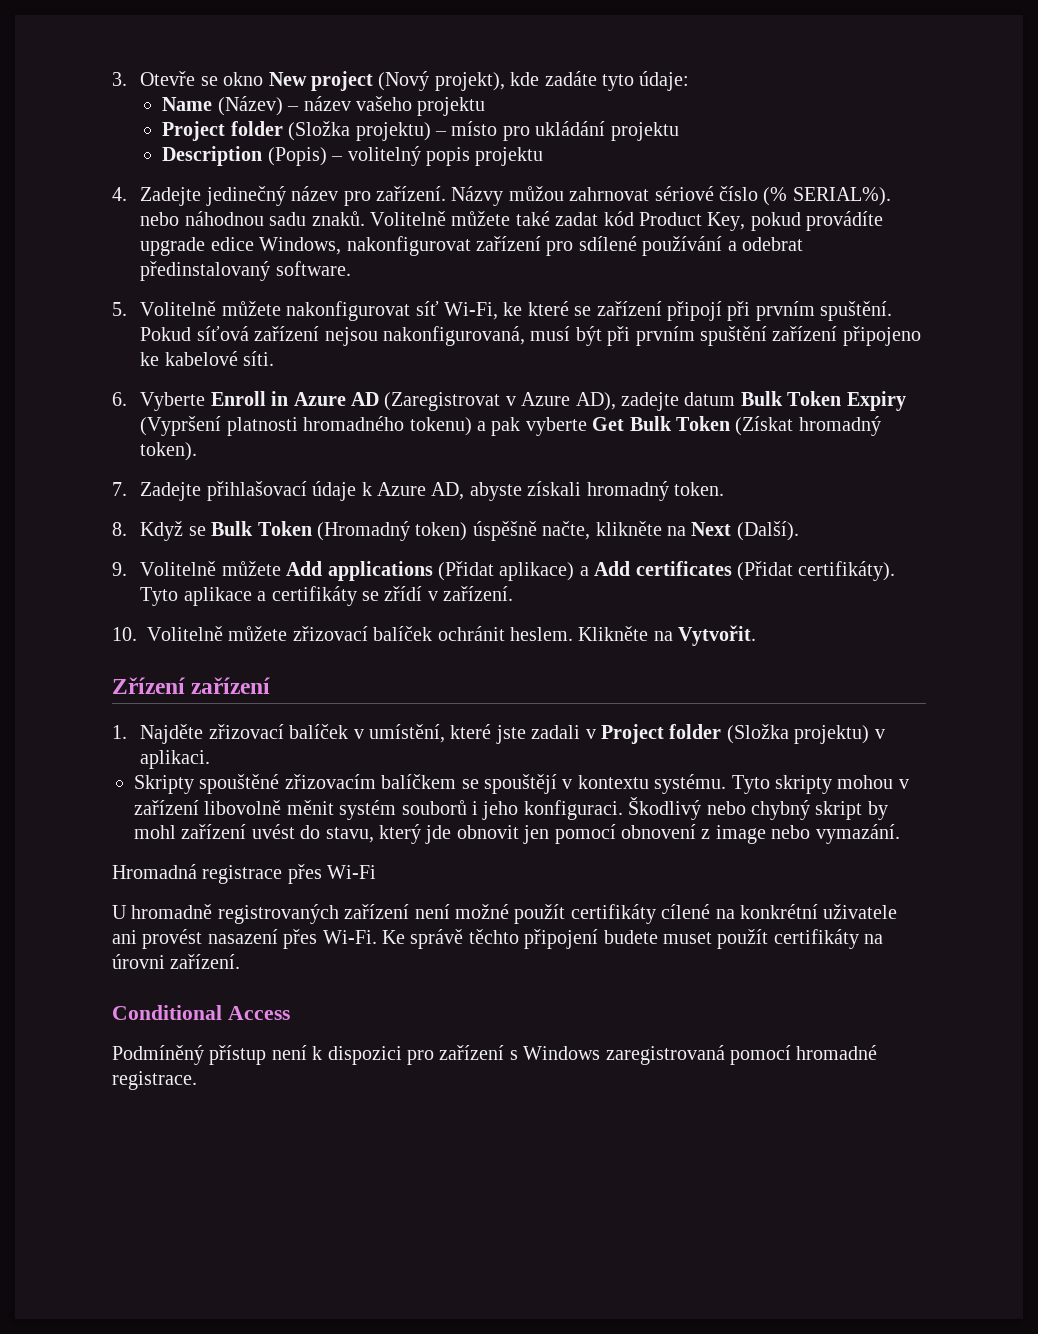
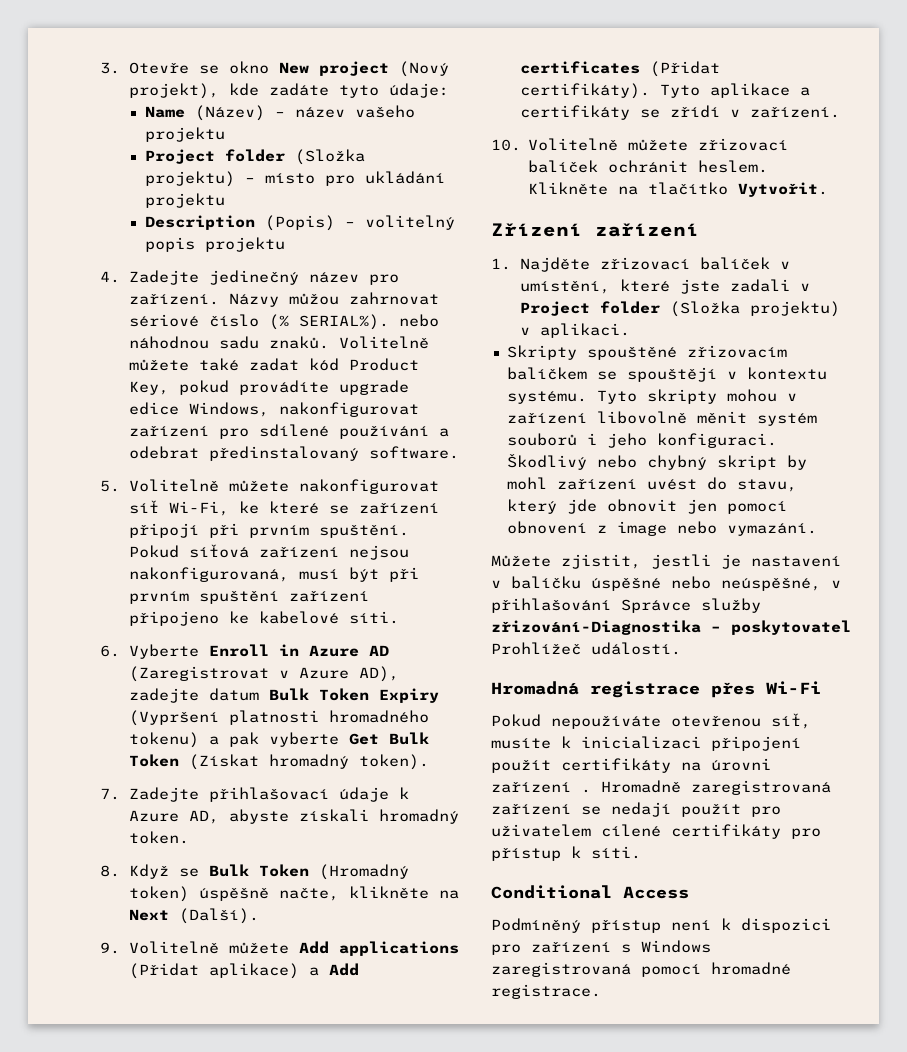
- Klikněte na Vytvořit.
+ Klikněte na tlačítko Vytvořit.
+ Můžete zjistit, jestli je nastavení v balíčku úspěšné nebo neúspěšné, v přihlašování Správce služby zřizování-Diagnostika – poskytovatel Prohlížeč událostí.
  Hromadná registrace přes Wi-Fi
- U hromadně registrovaných zařízení není možné použít certifikáty cílené na konkrétní uživatele ani provést nasazení přes Wi-Fi. Ke správě těchto připojení budete muset použít certifikáty na úrovni zařízení.
+ Pokud nepoužíváte otevřenou síť, musíte k inicializaci připojení použít certifikáty na úrovni zařízení . Hromadně zaregistrovaná zařízení se nedají použít pro uživatelem cílené certifikáty pro přístup k síti.

